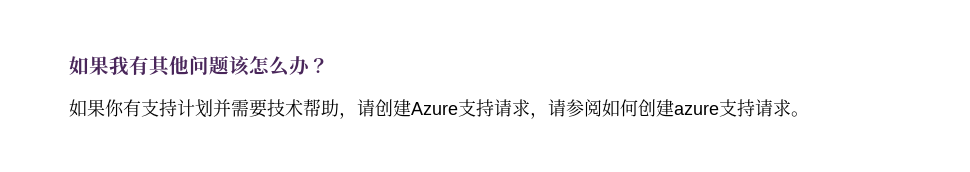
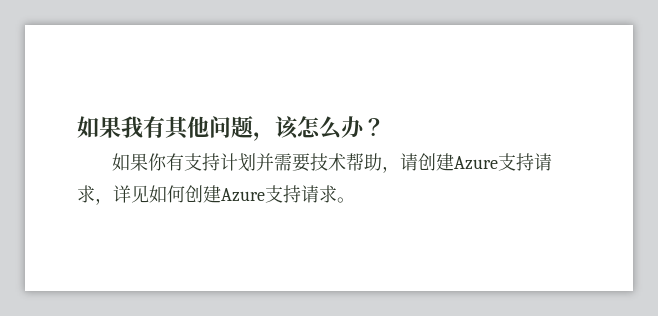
- 如果我有其他问题该怎么办？
+ 如果我有其他问题，该怎么办？
- 如果你有支持计划并需要技术帮助，请创建Azure支持请求，请参阅如何创建azure支持请求。
+ 如果你有支持计划并需要技术帮助，请创建Azure支持请求，详见如何创建Azure支持请求。

